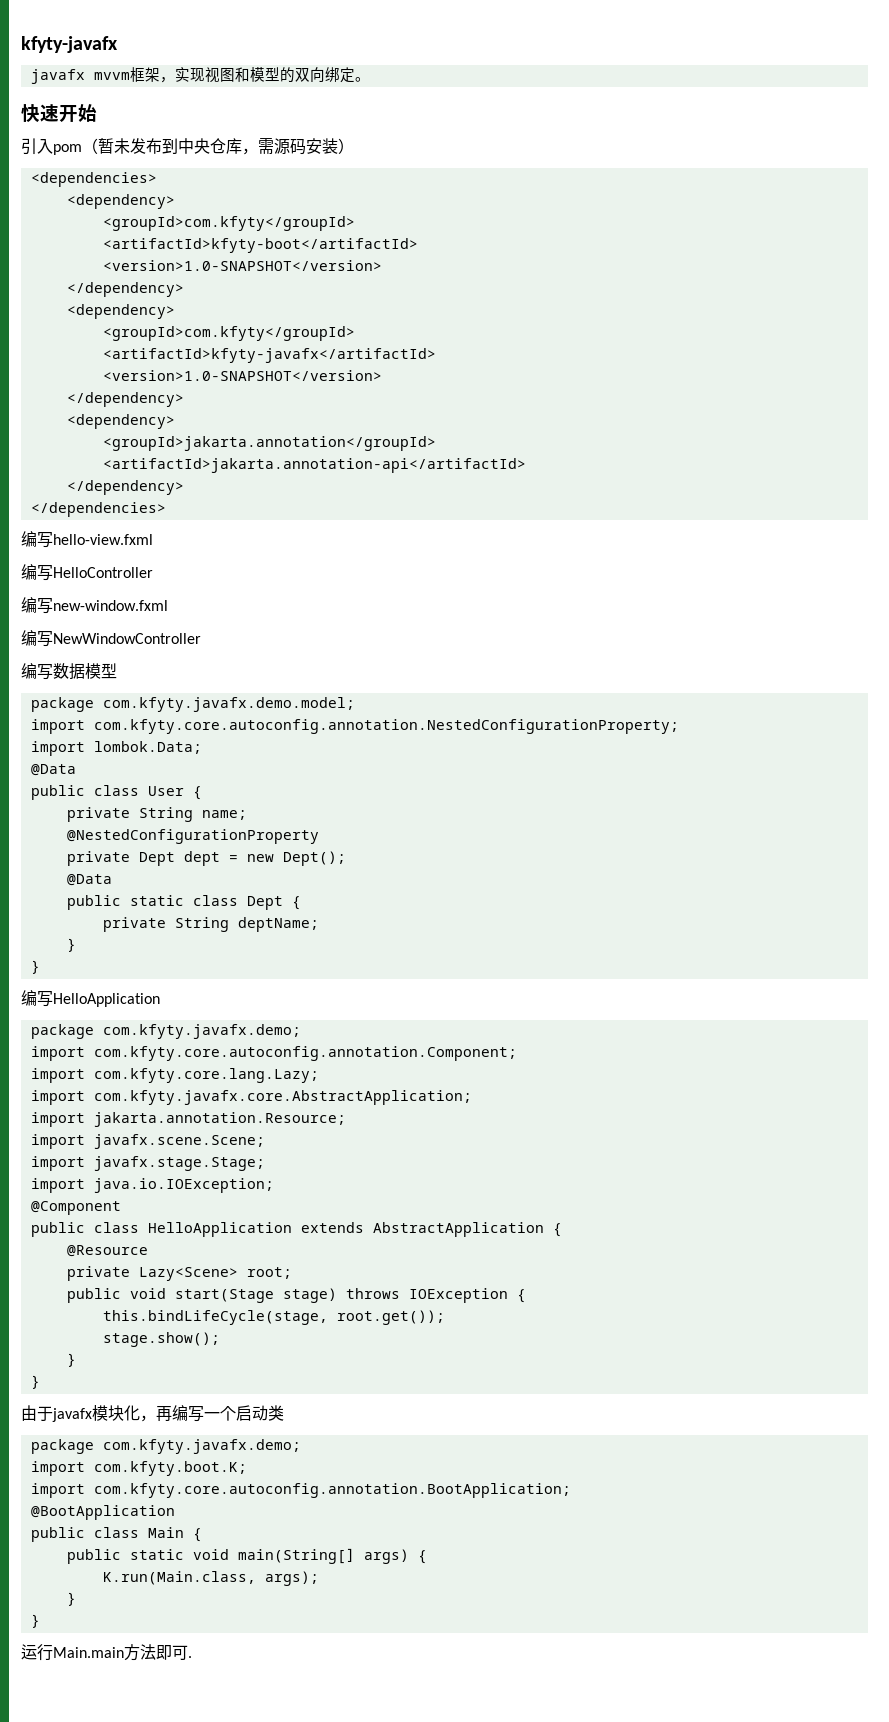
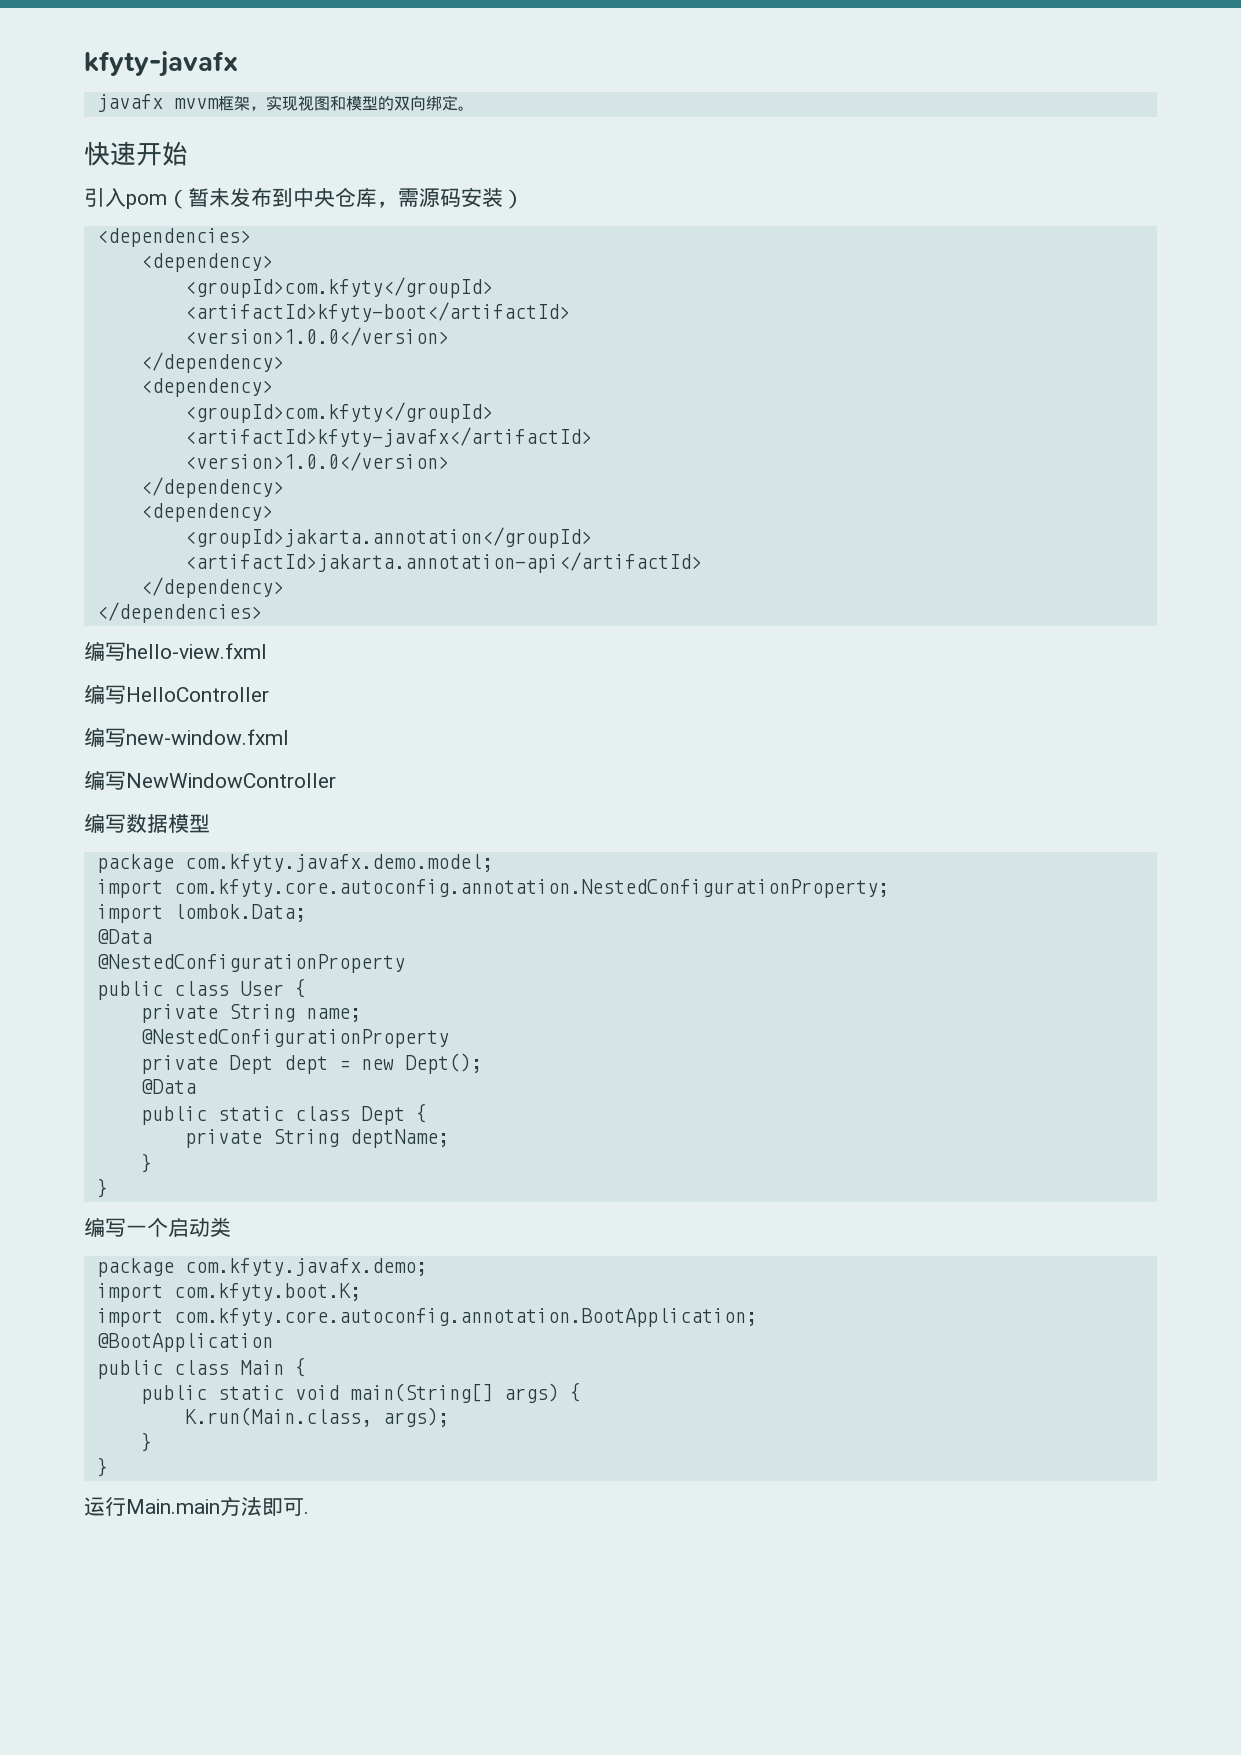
  <artifactId>kfyty-boot</artifactId>
- <version>1.0-SNAPSHOT</version>
+ <version>1.0.0</version>
  <artifactId>kfyty-javafx</artifactId>
- <version>1.0-SNAPSHOT</version>
+ <version>1.0.0</version>
  import lombok.Data;
  @Data
+ @NestedConfigurationProperty
- 编写HelloApplication
- package com.kfyty.javafx.demo;
- import com.kfyty.core.autoconfig.annotation.Component;
- import com.kfyty.core.lang.Lazy;
- import com.kfyty.javafx.core.AbstractApplication;
- import jakarta.annotation.Resource;
- import javafx.scene.Scene;
- import javafx.stage.Stage;
- import java.io.IOException;
- @Component
- public class HelloApplication extends AbstractApplication {
- @Resource
- private Lazy<Scene> root;
- public void start(Stage stage) throws IOException {
- this.bindLifeCycle(stage, root.get());
- stage.show();
- }
- }
- 由于javafx模块化，再编写一个启动类
+ 编写一个启动类

